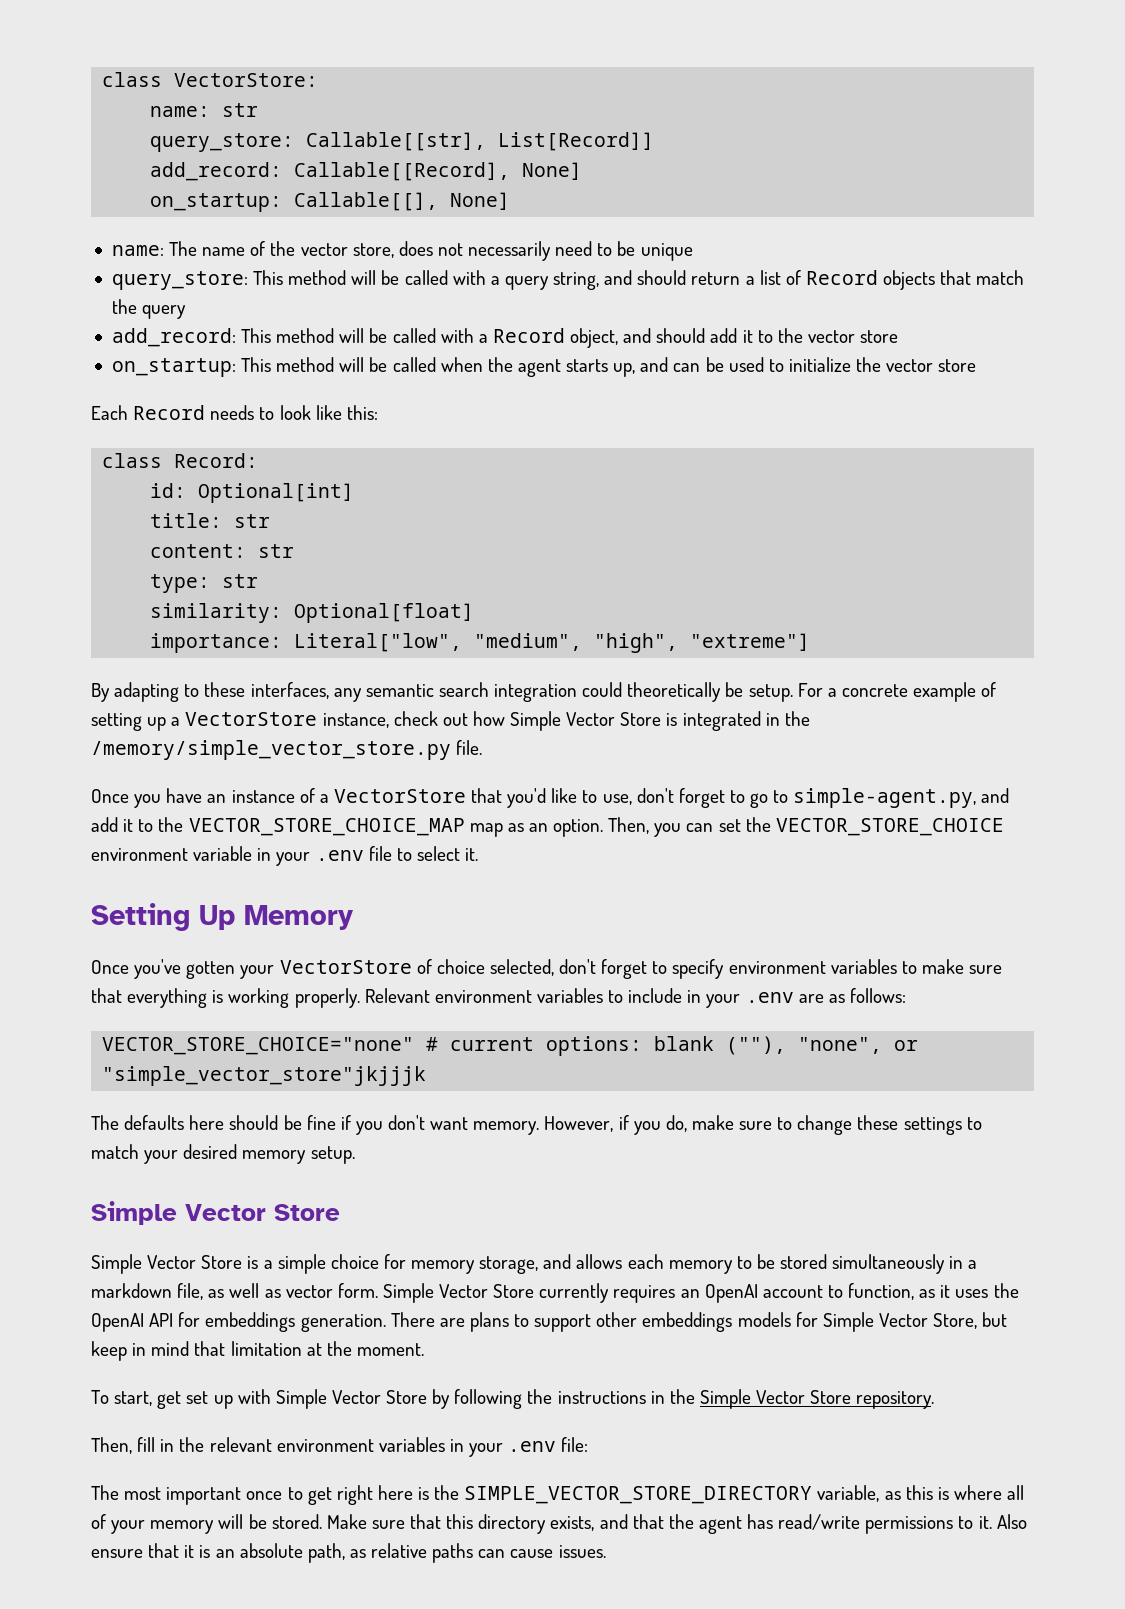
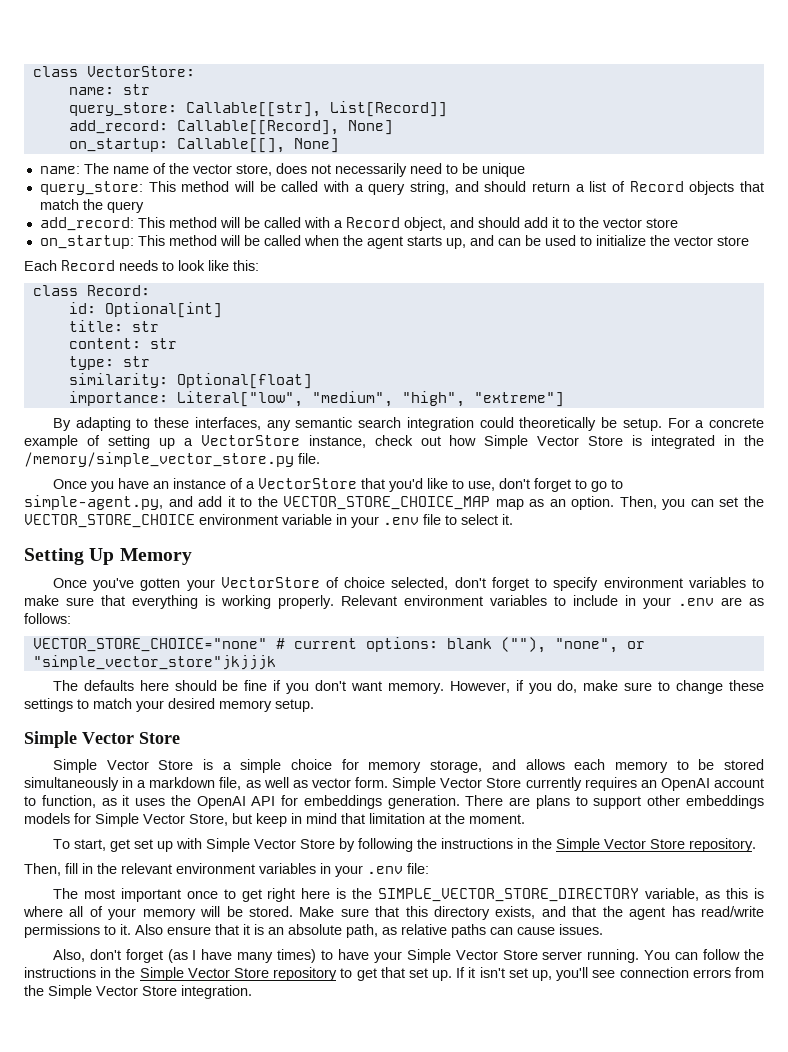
+ Also, don't forget (as I have many times) to have your Simple Vector Store server running. You can follow the instructions in the Simple Vector Store repository to get that set up. If it isn't set up, you'll see connection errors from the Simple Vector Store integration.

